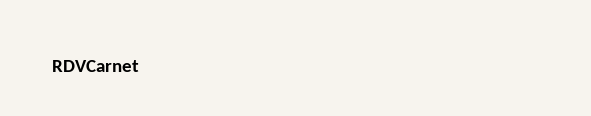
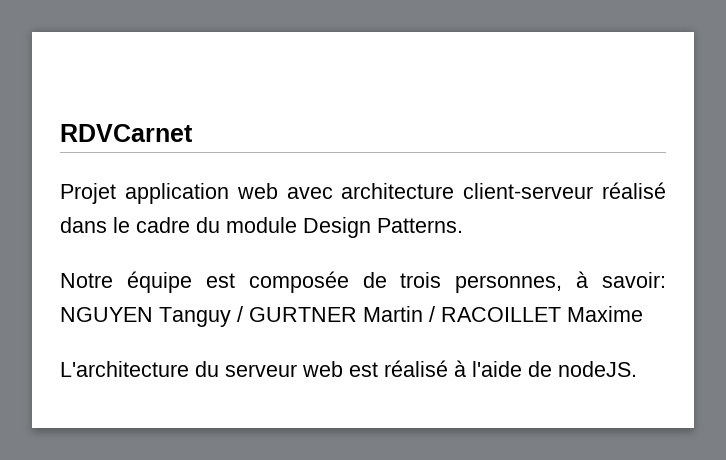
+ Projet application web avec architecture client-serveur réalisé dans le cadre du module Design Patterns.
+ Notre équipe est composée de trois personnes, à savoir: NGUYEN Tanguy / GURTNER Martin / RACOILLET Maxime
+ L'architecture du serveur web est réalisé à l'aide de nodeJS.

